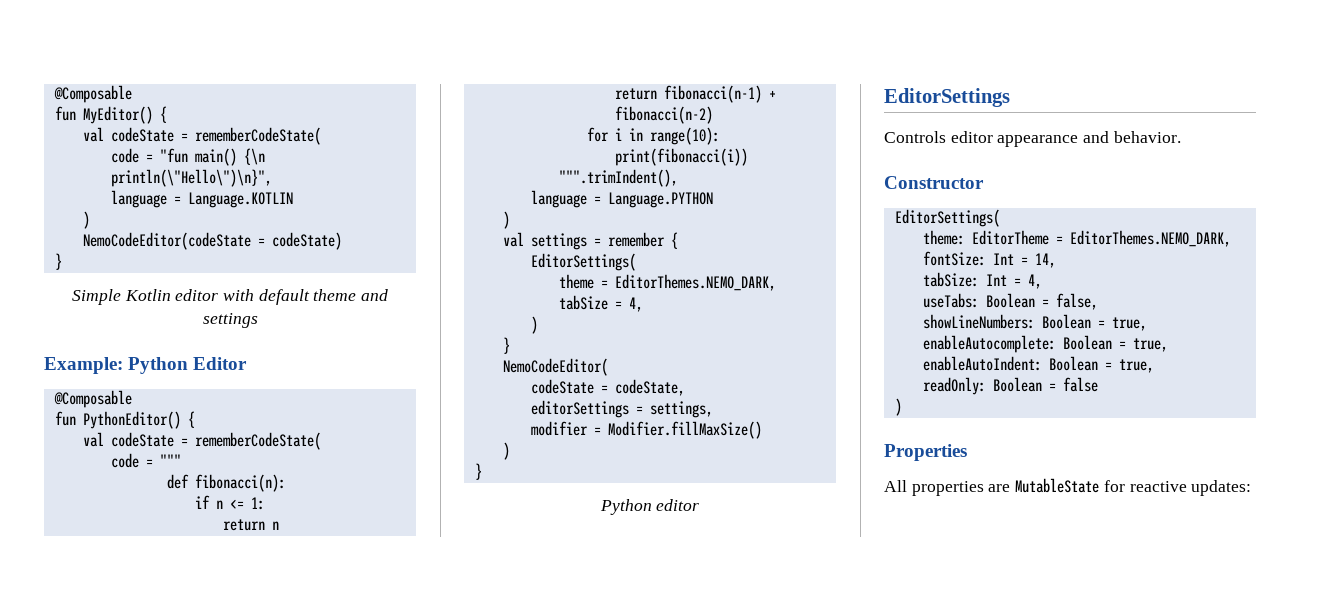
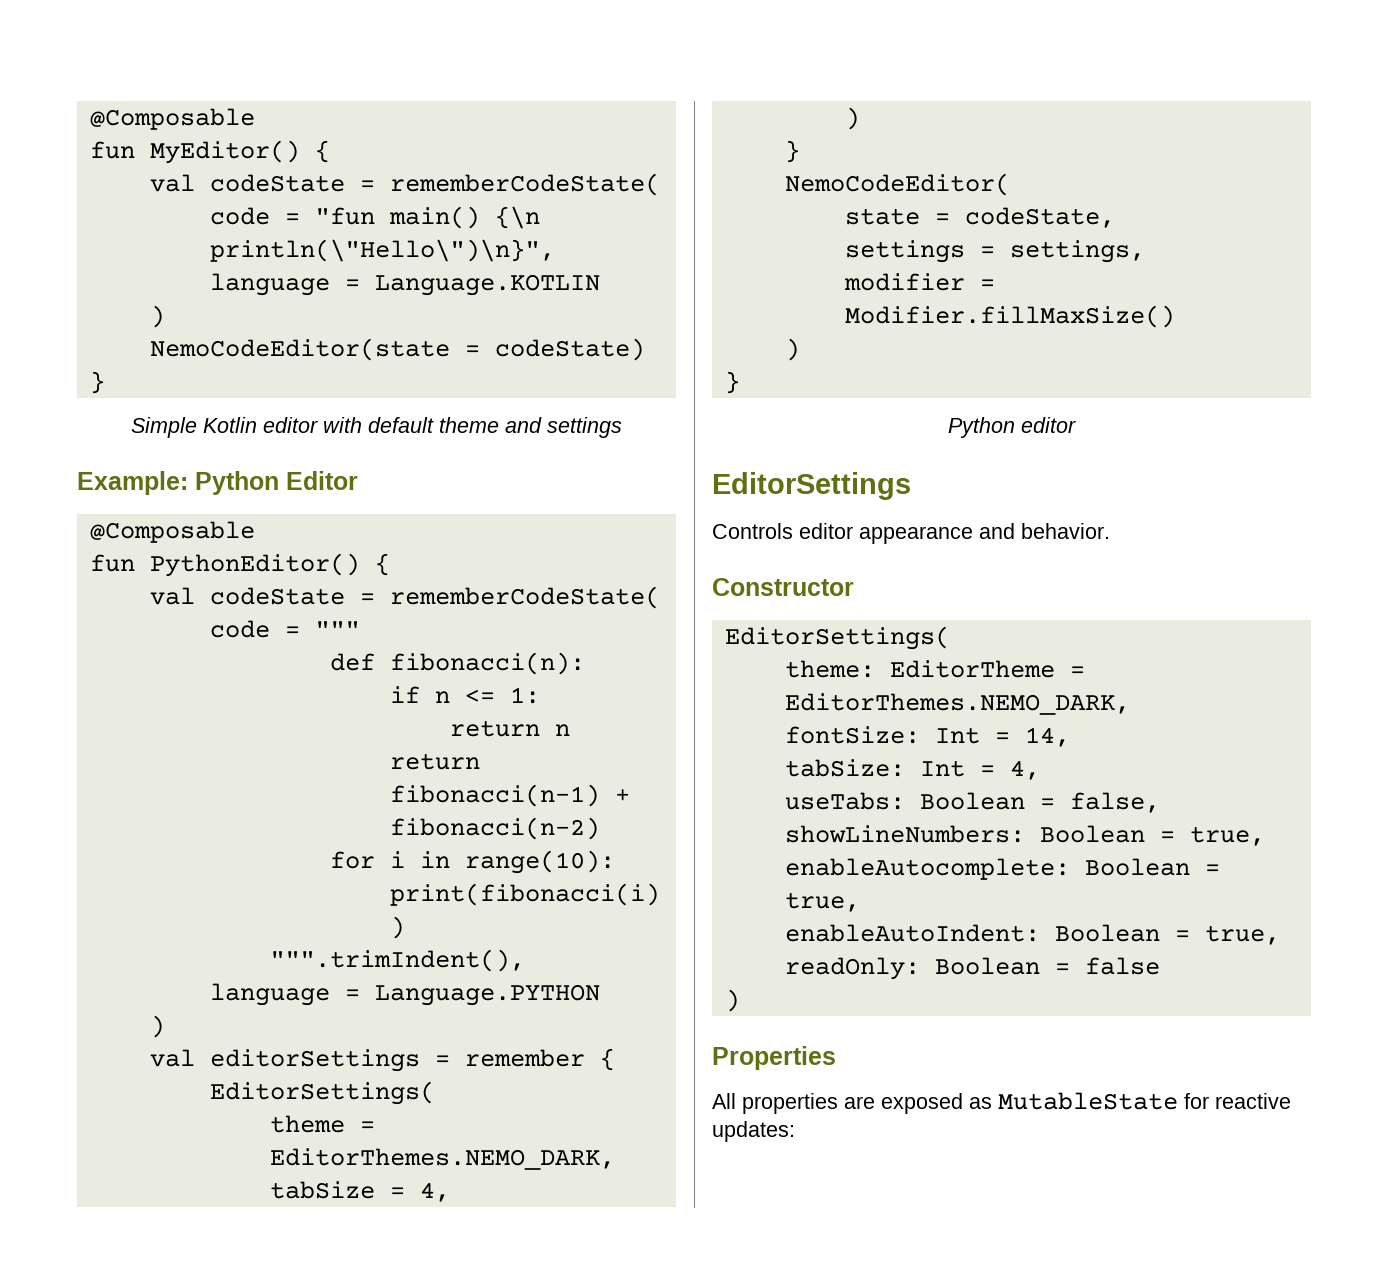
- NemoCodeEditor(codeState = codeState)
+ NemoCodeEditor(state = codeState)
- val settings = remember {
+ val editorSettings = remember {
- codeState = codeState,
+ state = codeState,
- editorSettings = settings,
+ settings = settings,
- All properties are MutableState for reactive updates:
+ All properties are exposed as MutableState for reactive updates:

